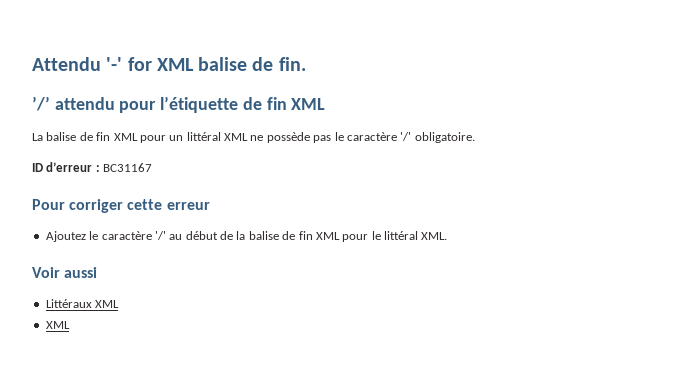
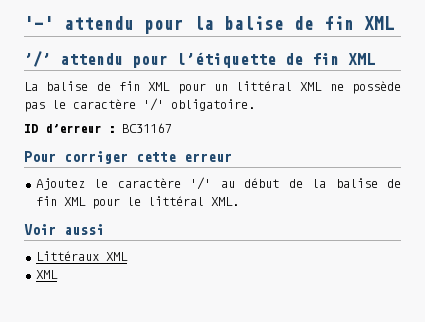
- Attendu '-' for XML balise de fin.
+ '-' attendu pour la balise de fin XML

